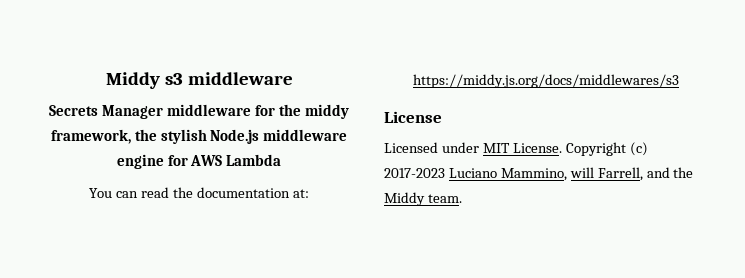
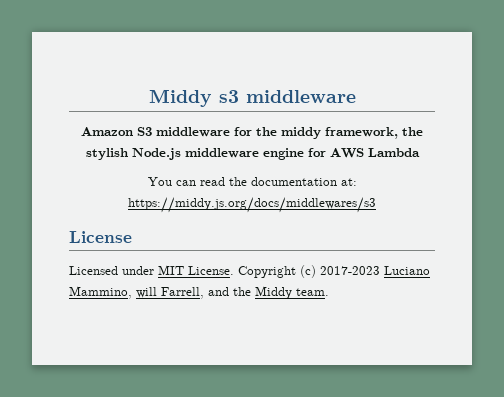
- Secrets Manager middleware for the middy framework, the stylish Node.js middleware engine for AWS Lambda
+ Amazon S3 middleware for the middy framework, the stylish Node.js middleware engine for AWS Lambda

